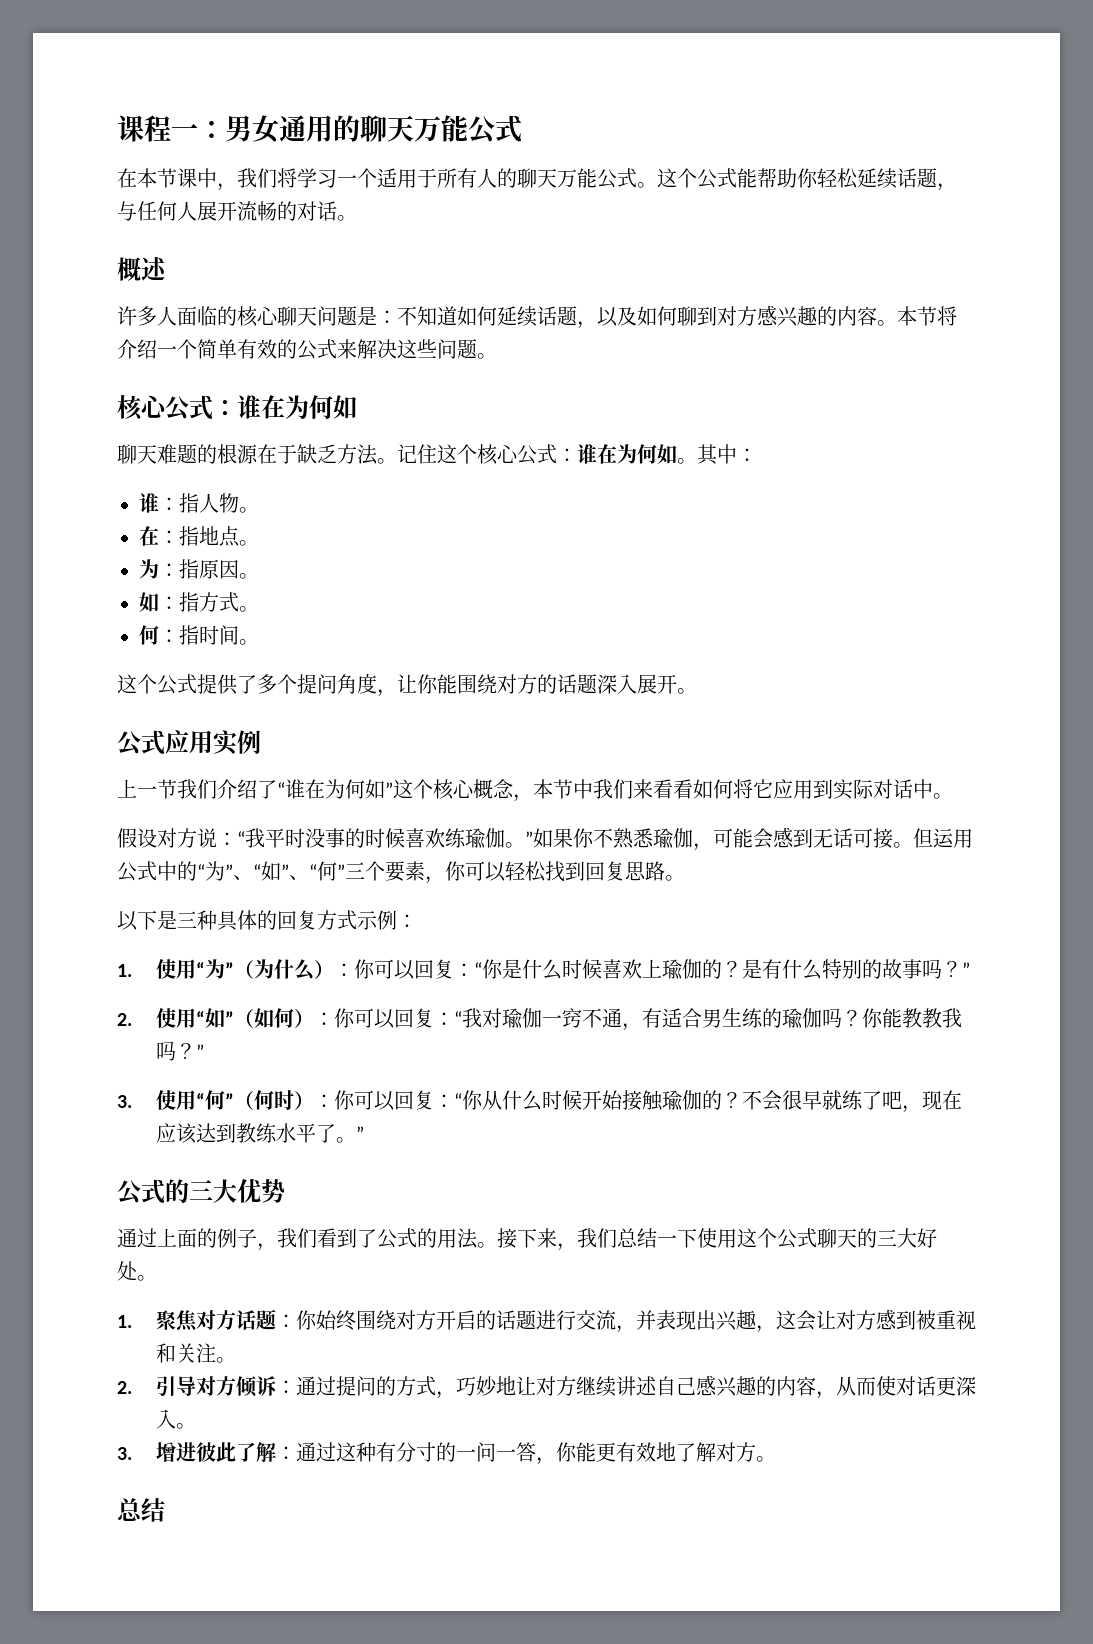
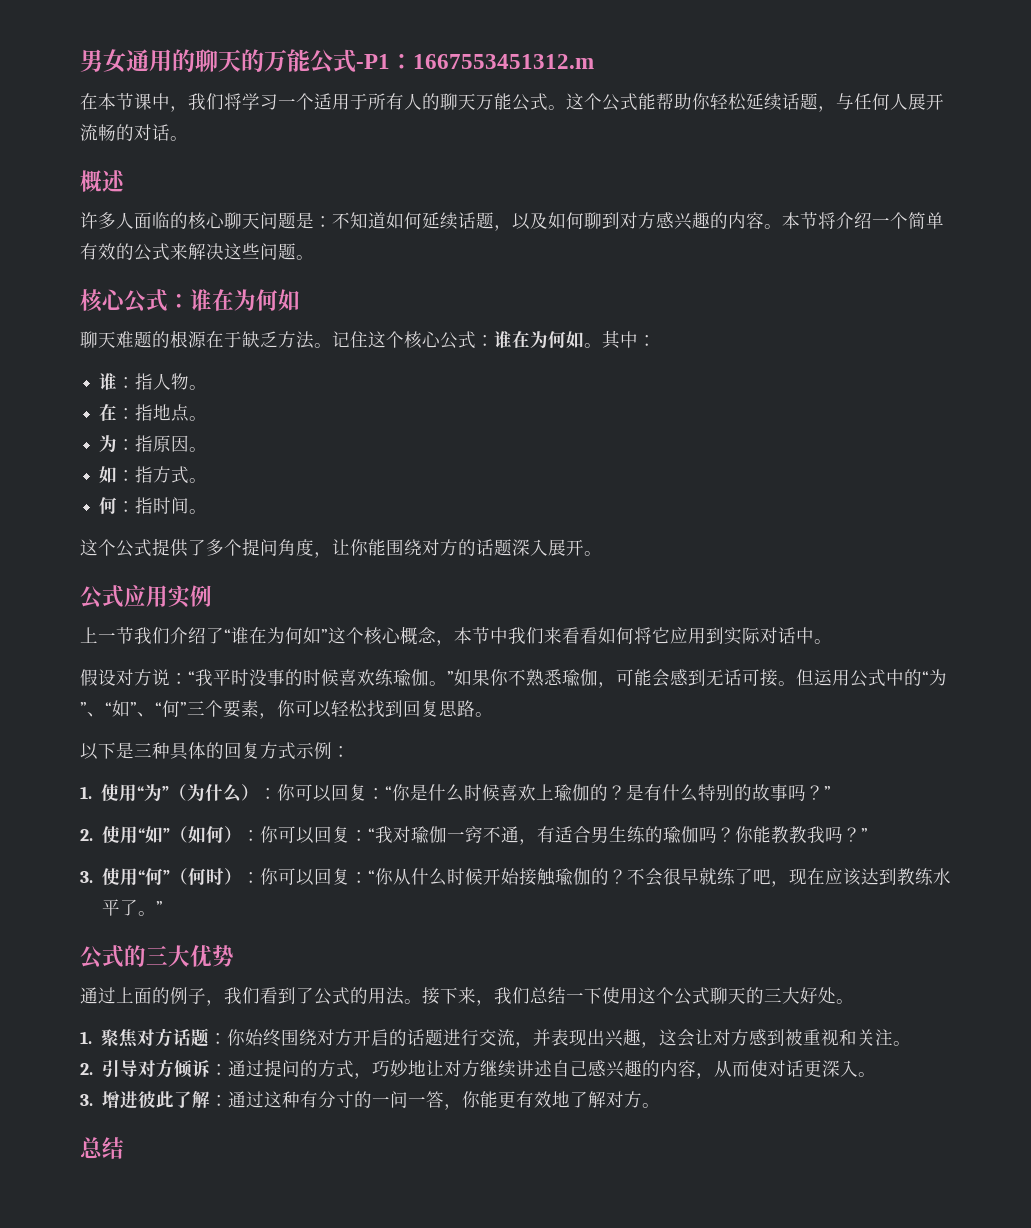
- 课程一：男女通用的聊天万能公式
+ 男女通用的聊天的万能公式-P1：1667553451312.m

